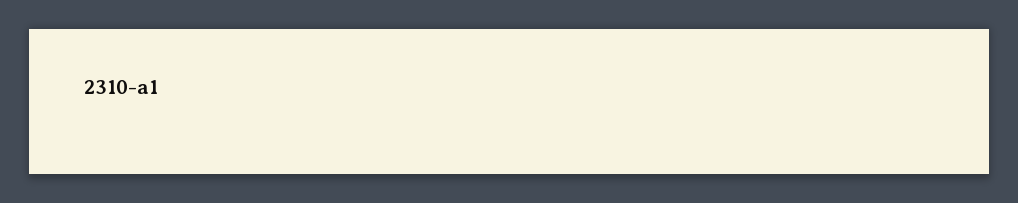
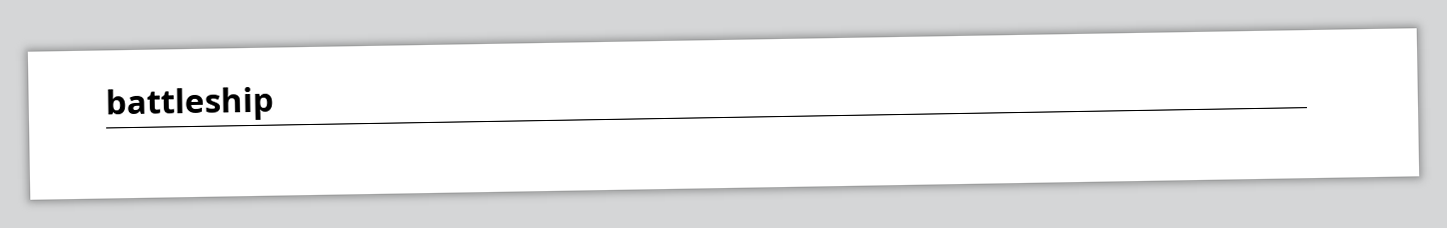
- 2310-a1
+ battleship

